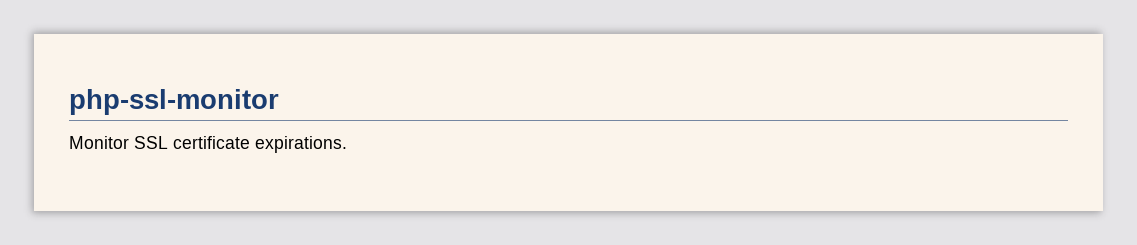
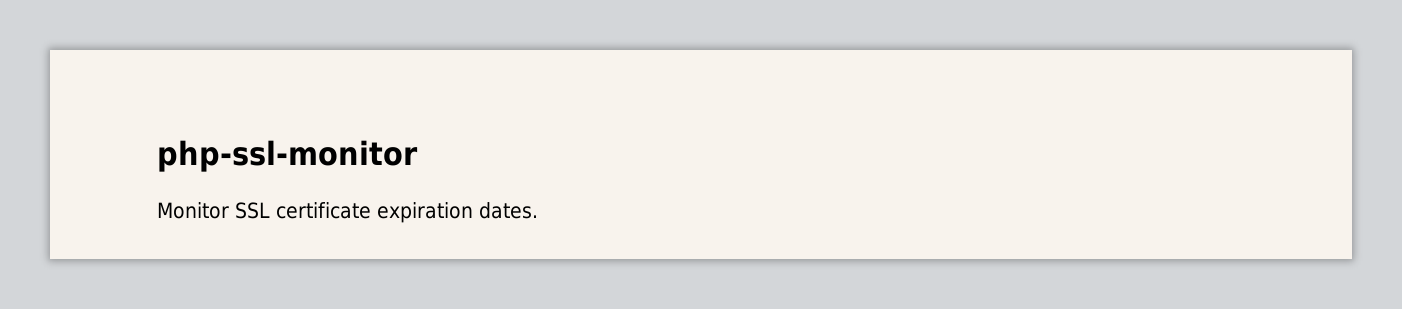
- Monitor SSL certificate expirations.
+ Monitor SSL certificate expiration dates.

